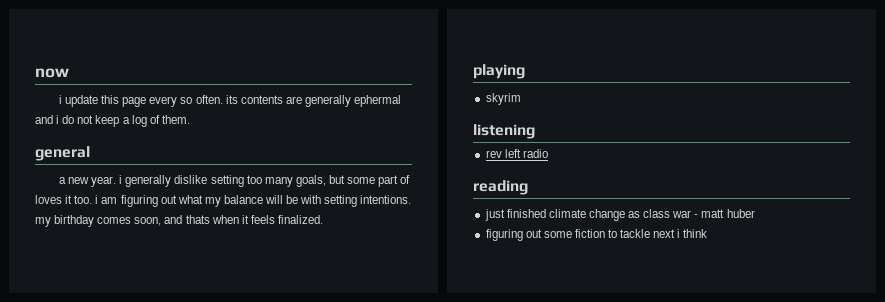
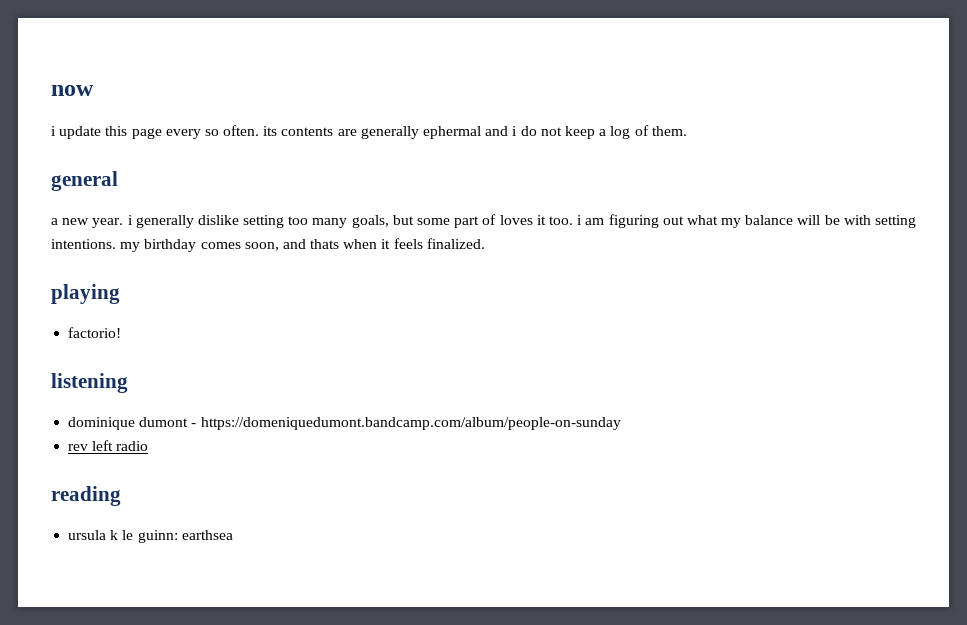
- skyrim
+ factorio!
+ dominique dumont - https://domeniquedumont.bandcamp.com/album/people-on-sunday
- just finished climate change as class war - matt huber
- figuring out some fiction to tackle next i think
+ ursula k le guinn: earthsea

